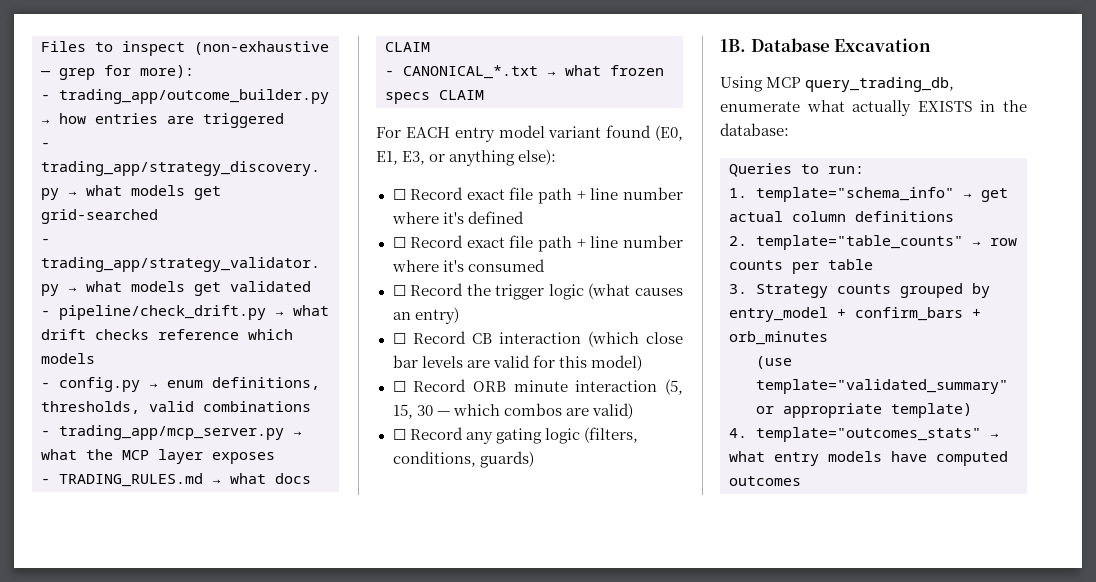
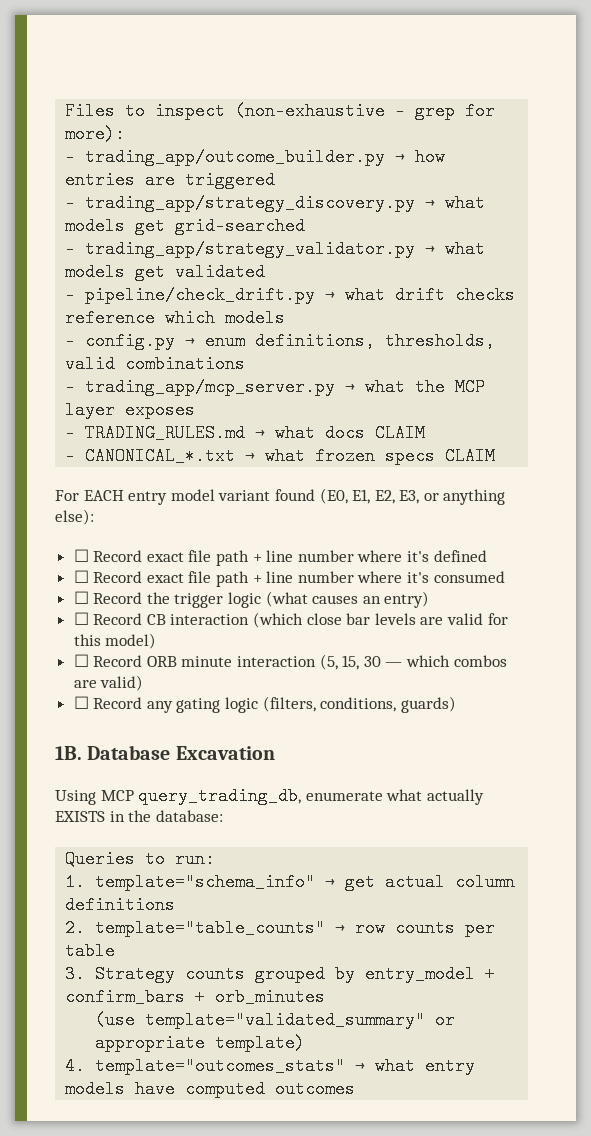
- For EACH entry model variant found (E0, E1, E3, or anything else):
+ For EACH entry model variant found (E0, E1, E2, E3, or anything else):

